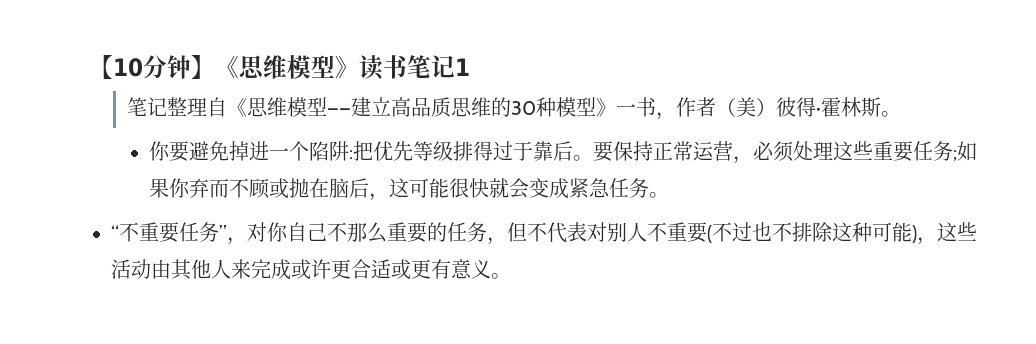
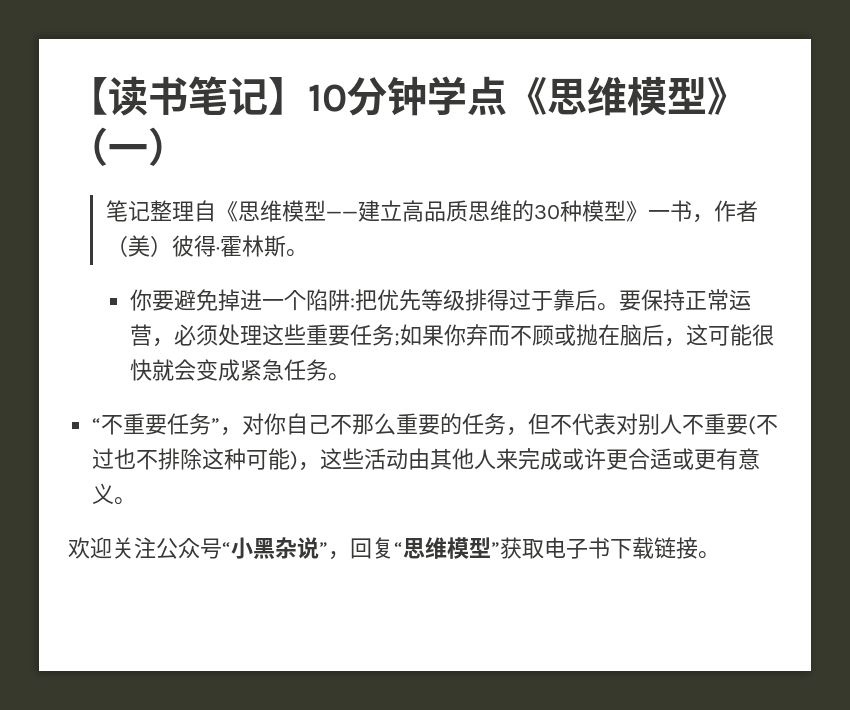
- 【10分钟】《思维模型》读书笔记1
+ 【读书笔记】10分钟学点《思维模型》（一）
+ 欢迎关注公众号“小黑杂说”，回复“思维模型”获取电子书下载链接。

